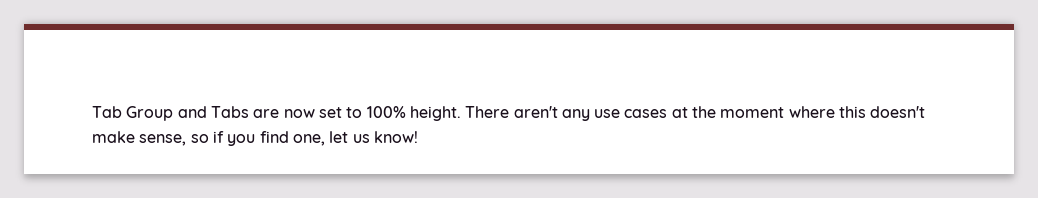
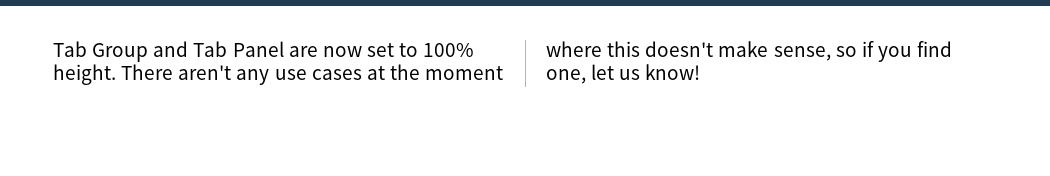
- Tab Group and Tabs are now set to 100% height.
+ Tab Group and Tab Panel are now set to 100% height.

